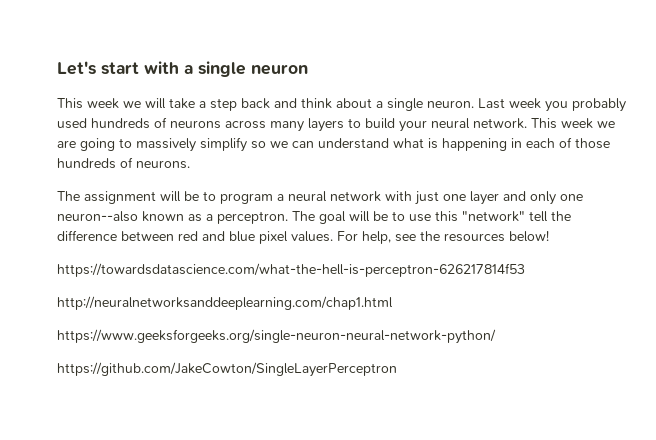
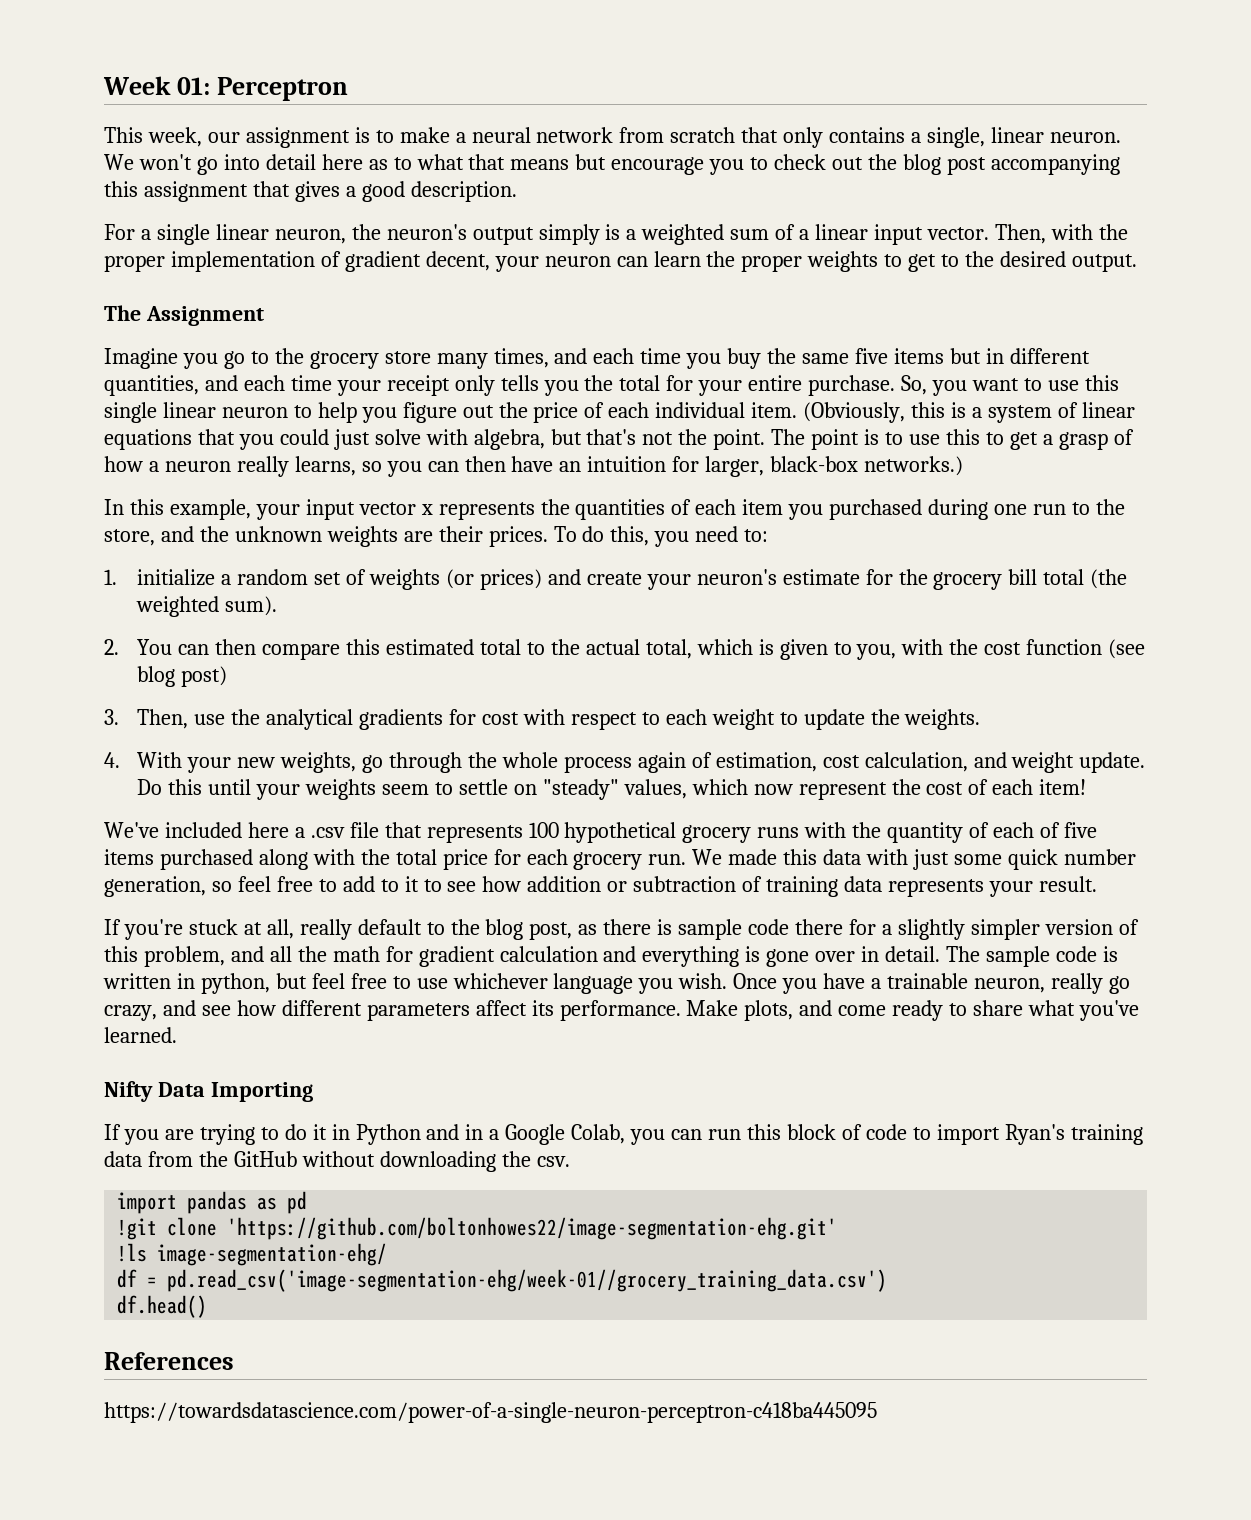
- Let's start with a single neuron
- This week we will take a step back and think about a single neuron. Last week you probably used hundreds of neurons across many layers to build your neural network. This week we are going to massively simplify so we can understand what is happening in each of those hundreds of neurons.
- The assignment will be to program a neural network with just one layer and only one neuron--also known as a perceptron. The goal will be to use this "network" tell the difference between red and blue pixel values. For help, see the resources below!
- https://towardsdatascience.com/what-the-hell-is-perceptron-626217814f53
- http://neuralnetworksanddeeplearning.com/chap1.html
- https://www.geeksforgeeks.org/single-neuron-neural-network-python/
- https://github.com/JakeCowton/SingleLayerPerceptron
+ Week 01: Perceptron
+ This week, our assignment is to make a neural network from scratch that only contains a single, linear neuron. We won't go into detail here as to what that means but encourage you to check out the blog post accompanying this assignment that gives a good description.
+ For a single linear neuron, the neuron's output simply is a weighted sum of a linear input vector. Then, with the proper implementation of gradient decent, your neuron can learn the proper weights to get to the desired output.
+ The Assignment
+ Imagine you go to the grocery store many times, and each time you buy the same five items but in different quantities, and each time your receipt only tells you the total for your entire purchase. So, you want to use this single linear neuron to help you figure out the price of each individual item. (Obviously, this is a system of linear equations that you could just solve with algebra, but that's not the point. The point is to use this to get a grasp of how a neuron really learns, so you can then have an intuition for larger, black-box networks.)
+ In this example, your input vector x represents the quantities of each item you purchased during one run to the store, and the unknown weights are their prices. To do this, you need to:
+ 1. initialize a random set of weights (or prices) and create your neuron's estimate for the grocery bill total (the weighted sum).
+ 2. You can then compare this estimated total to the actual total, which is given to you, with the cost function (see blog post)
+ 3. Then, use the analytical gradients for cost with respect to each weight to update the weights.
+ 4. With your new weights, go through the whole process again of estimation, cost calculation, and weight update. Do this until your weights seem to settle on "steady" values, which now represent the cost of each item!
+ We've included here a .csv file that represents 100 hypothetical grocery runs with the quantity of each of five items purchased along with the total price for each grocery run. We made this data with just some quick number generation, so feel free to add to it to see how addition or subtraction of training data represents your result.
+ If you're stuck at all, really default to the blog post, as there is sample code there for a slightly simpler version of this problem, and all the math for gradient calculation and everything is gone over in detail. The sample code is written in python, but feel free to use whichever language you wish. Once you have a trainable neuron, really go crazy, and see how different parameters affect its performance. Make plots, and come ready to share what you've learned.
+ Nifty Data Importing
+ If you are trying to do it in Python and in a Google Colab, you can run this block of code to import Ryan's training data from the GitHub without downloading the csv.
+ import pandas as pd
+ !git clone 'https://github.com/boltonhowes22/image-segmentation-ehg.git'
+ !ls image-segmentation-ehg/
+ df = pd.read_csv('image-segmentation-ehg/week-01//grocery_training_data.csv')
+ df.head()
+ References
+ https://towardsdatascience.com/power-of-a-single-neuron-perceptron-c418ba445095

